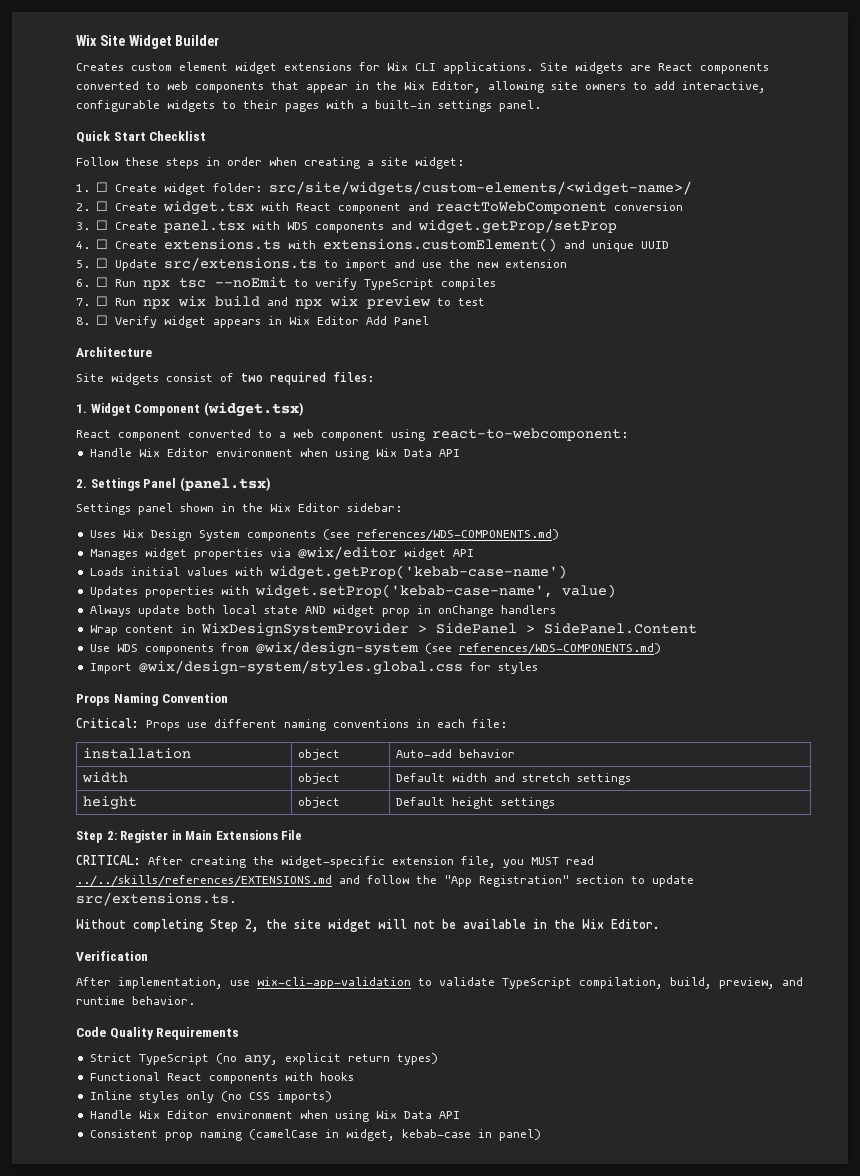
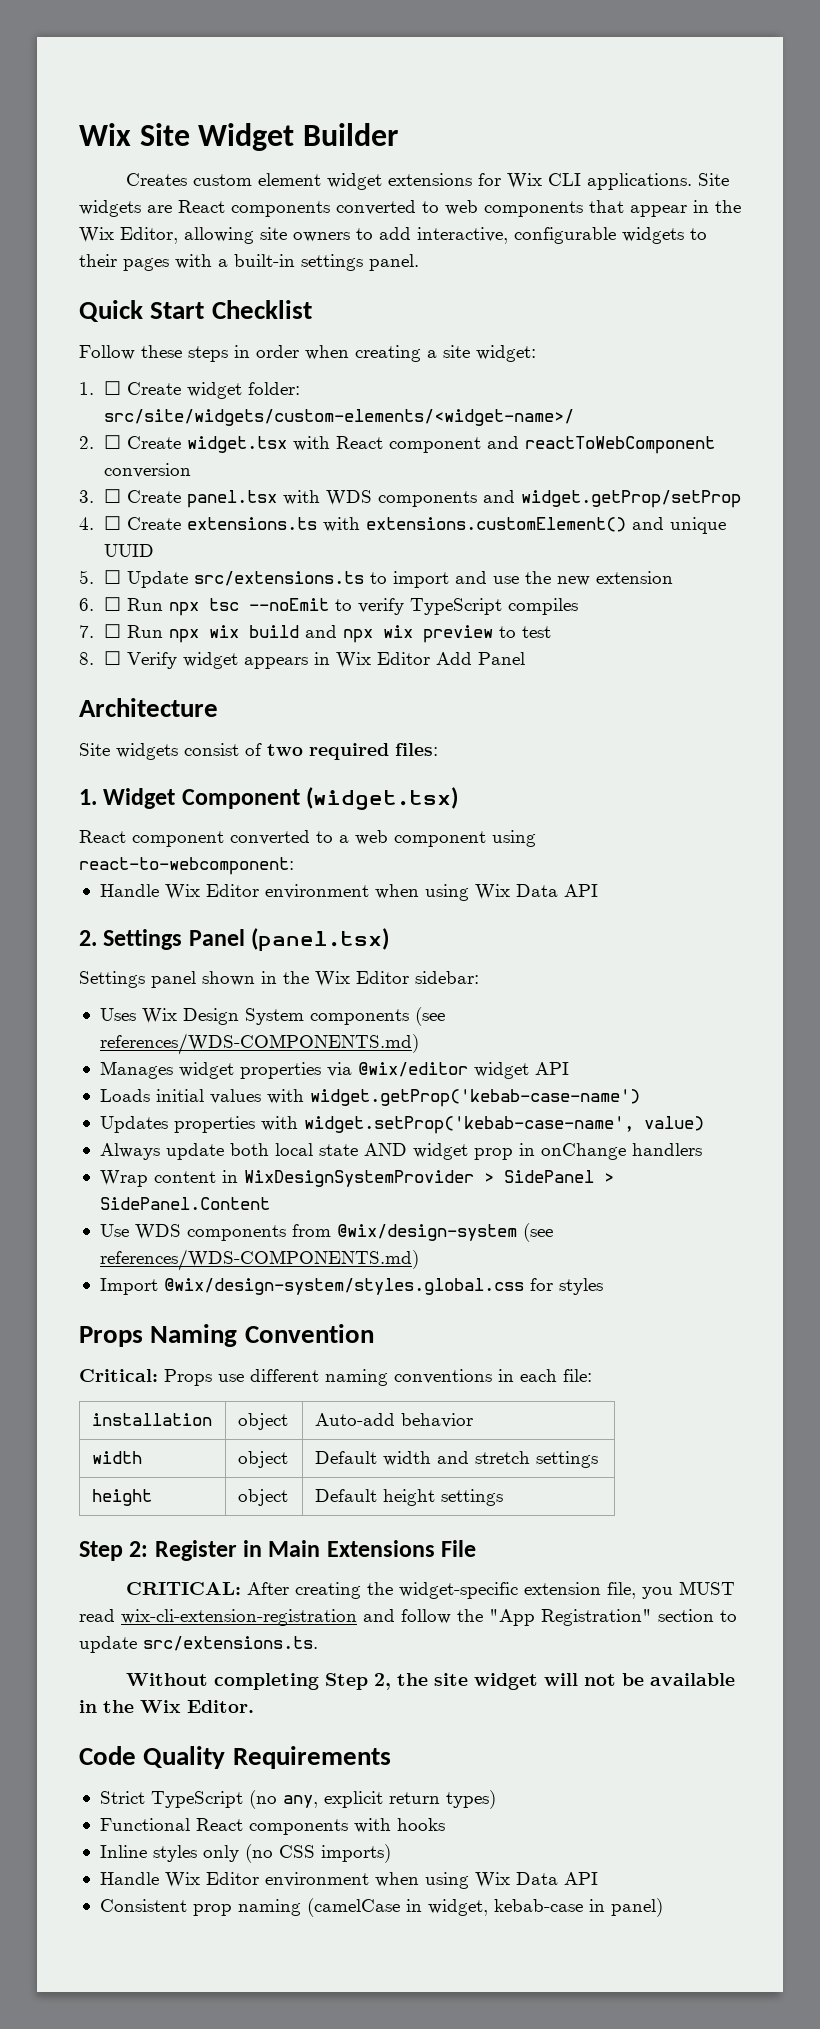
- CRITICAL: After creating the widget-specific extension file, you MUST read ../../skills/references/EXTENSIONS.md and follow the "App Registration" section to update src/extensions.ts.
+ CRITICAL: After creating the widget-specific extension file, you MUST read wix-cli-extension-registration and follow the "App Registration" section to update src/extensions.ts.
- Verification
- After implementation, use wix-cli-app-validation to validate TypeScript compilation, build, preview, and runtime behavior.

